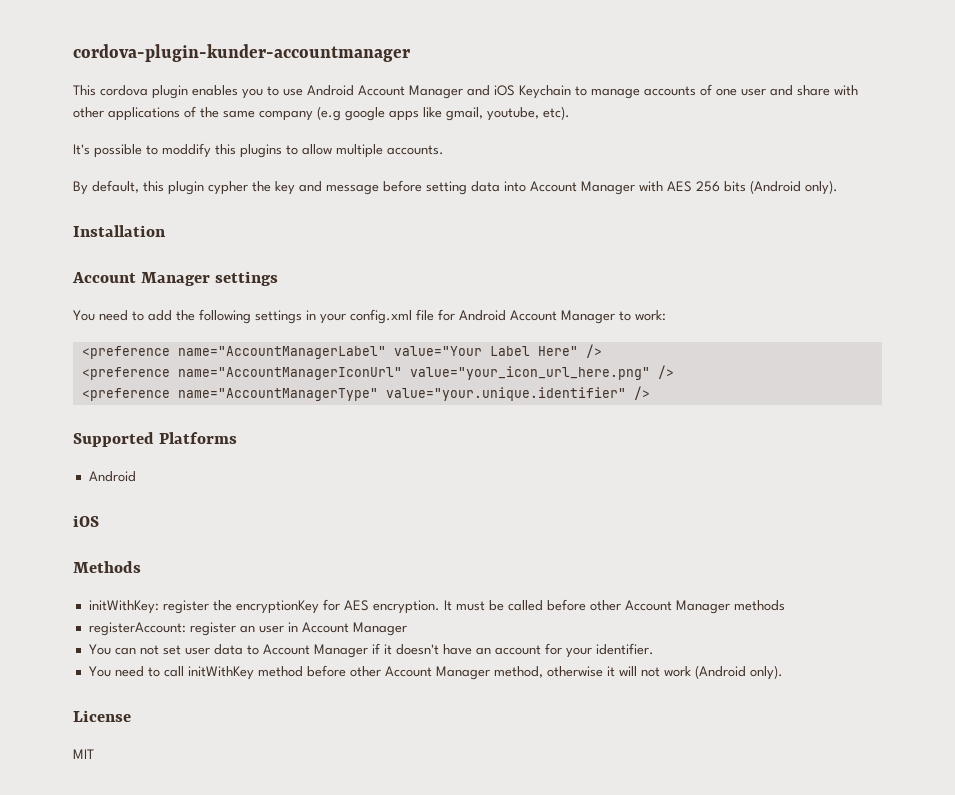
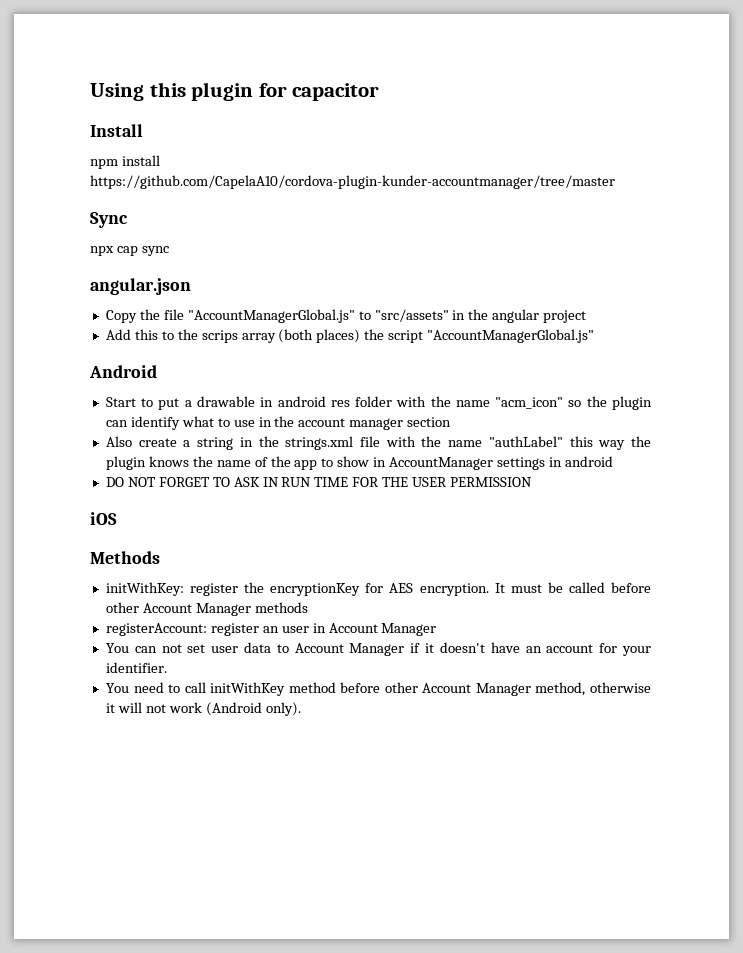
- cordova-plugin-kunder-accountmanager
- This cordova plugin enables you to use Android Account Manager and iOS Keychain to manage accounts of one user and share with other applications of the same company (e.g google apps like gmail, youtube, etc).
- It's possible to moddify this plugins to allow multiple accounts.
- By default, this plugin cypher the key and message before setting data into Account Manager with AES 256 bits (Android only).
- Installation
- Account Manager settings
- You need to add the following settings in your config.xml file for Android Account Manager to work:
- <preference name="AccountManagerLabel" value="Your Label Here" />
- <preference name="AccountManagerIconUrl" value="your_icon_url_here.png" />
- <preference name="AccountManagerType" value="your.unique.identifier" />
- Supported Platforms
+ Using this plugin for capacitor
+ Install
+ npm install https://github.com/CapelaA10/cordova-plugin-kunder-accountmanager/tree/master
+ Sync
+ npx cap sync
+ angular.json
+ Copy the file "AccountManagerGlobal.js" to "src/assets" in the angular project
+ Add this to the scrips array (both places) the script "AccountManagerGlobal.js"
  Android
+ Start to put a drawable in android res folder with the name "acm_icon" so the plugin can identify what to use in the account manager section
+ Also create a string in the strings.xml file with the name "authLabel" this way the plugin knows the name of the app to show in AccountManager settings in android
+ DO NOT FORGET TO ASK IN RUN TIME FOR THE USER PERMISSION
- License
- MIT

